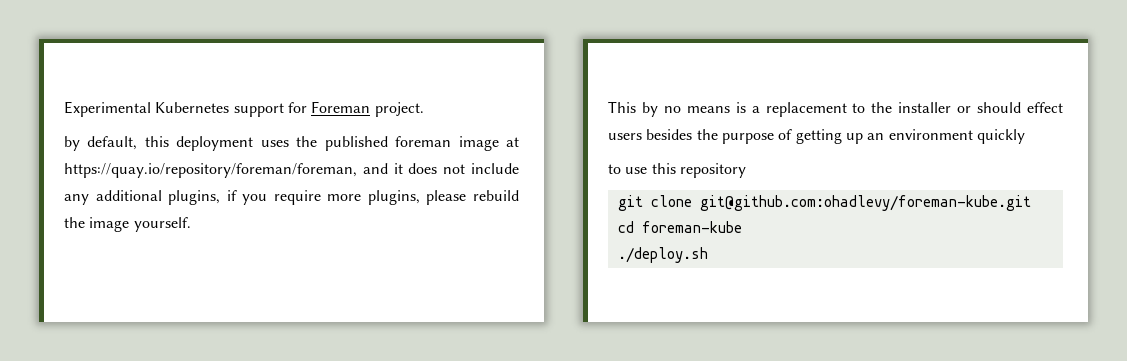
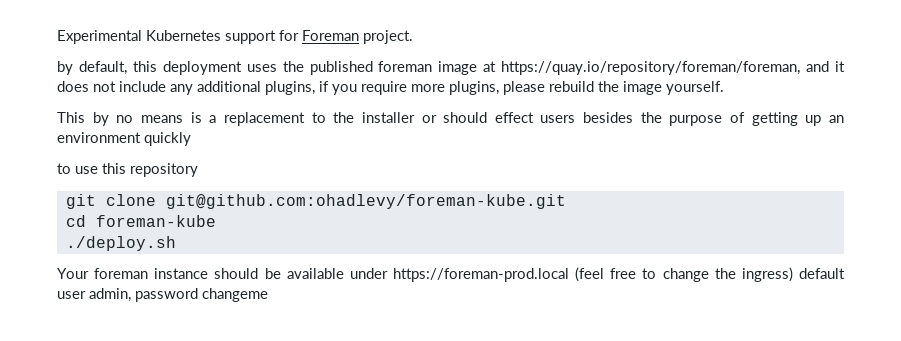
+ Your foreman instance should be available under https://foreman-prod.local (feel free to change the ingress) default user admin, password changeme

